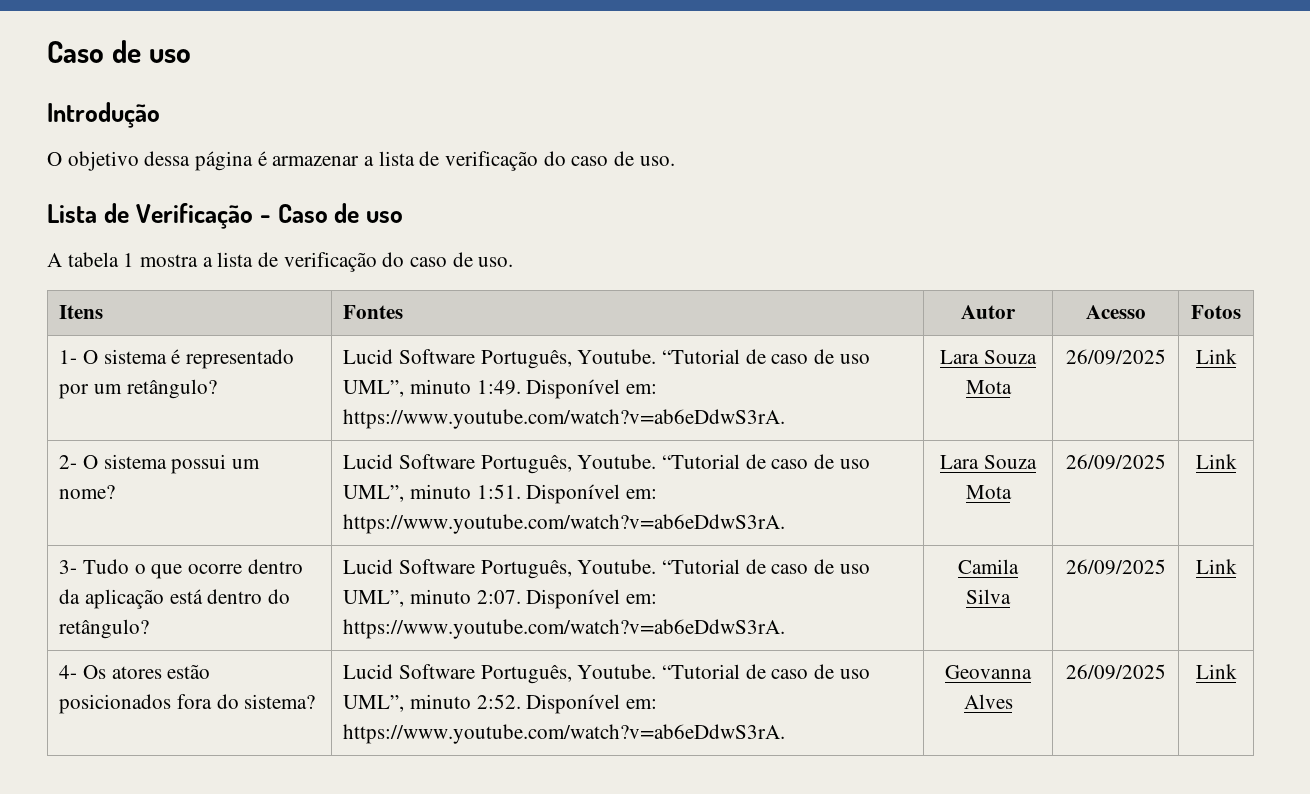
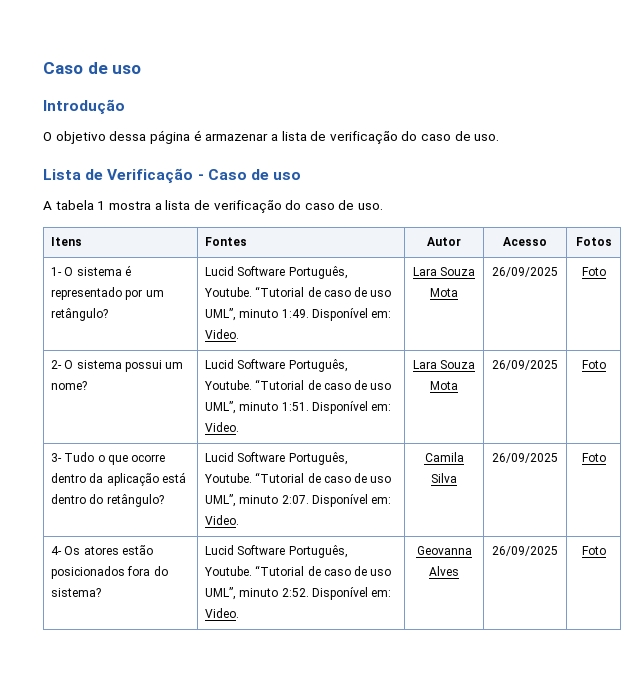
- 1- O sistema é representado por um retângulo? | Lucid Software Português, Youtube. “Tutorial de caso de uso UML”, minuto 1:49. Disponível em: https://www.youtube.com/watch?v=ab6eDdwS3rA. | Lara Souza Mota | 26/09/2025 | Link
+ 1- O sistema é representado por um retângulo? | Lucid Software Português, Youtube. “Tutorial de caso de uso UML”, minuto 1:49. Disponível em: Video. | Lara Souza Mota | 26/09/2025 | Foto
- 2- O sistema possui um nome? | Lucid Software Português, Youtube. “Tutorial de caso de uso UML”, minuto 1:51. Disponível em: https://www.youtube.com/watch?v=ab6eDdwS3rA. | Lara Souza Mota | 26/09/2025 | Link
+ 2- O sistema possui um nome? | Lucid Software Português, Youtube. “Tutorial de caso de uso UML”, minuto 1:51. Disponível em: Video. | Lara Souza Mota | 26/09/2025 | Foto
- 3- Tudo o que ocorre dentro da aplicação está dentro do retângulo? | Lucid Software Português, Youtube. “Tutorial de caso de uso UML”, minuto 2:07. Disponível em: https://www.youtube.com/watch?v=ab6eDdwS3rA. | Camila Silva | 26/09/2025 | Link
+ 3- Tudo o que ocorre dentro da aplicação está dentro do retângulo? | Lucid Software Português, Youtube. “Tutorial de caso de uso UML”, minuto 2:07. Disponível em: Video. | Camila Silva | 26/09/2025 | Foto
- 4- Os atores estão posicionados fora do sistema? | Lucid Software Português, Youtube. “Tutorial de caso de uso UML”, minuto 2:52. Disponível em: https://www.youtube.com/watch?v=ab6eDdwS3rA. | Geovanna Alves | 26/09/2025 | Link
+ 4- Os atores estão posicionados fora do sistema? | Lucid Software Português, Youtube. “Tutorial de caso de uso UML”, minuto 2:52. Disponível em: Video. | Geovanna Alves | 26/09/2025 | Foto

